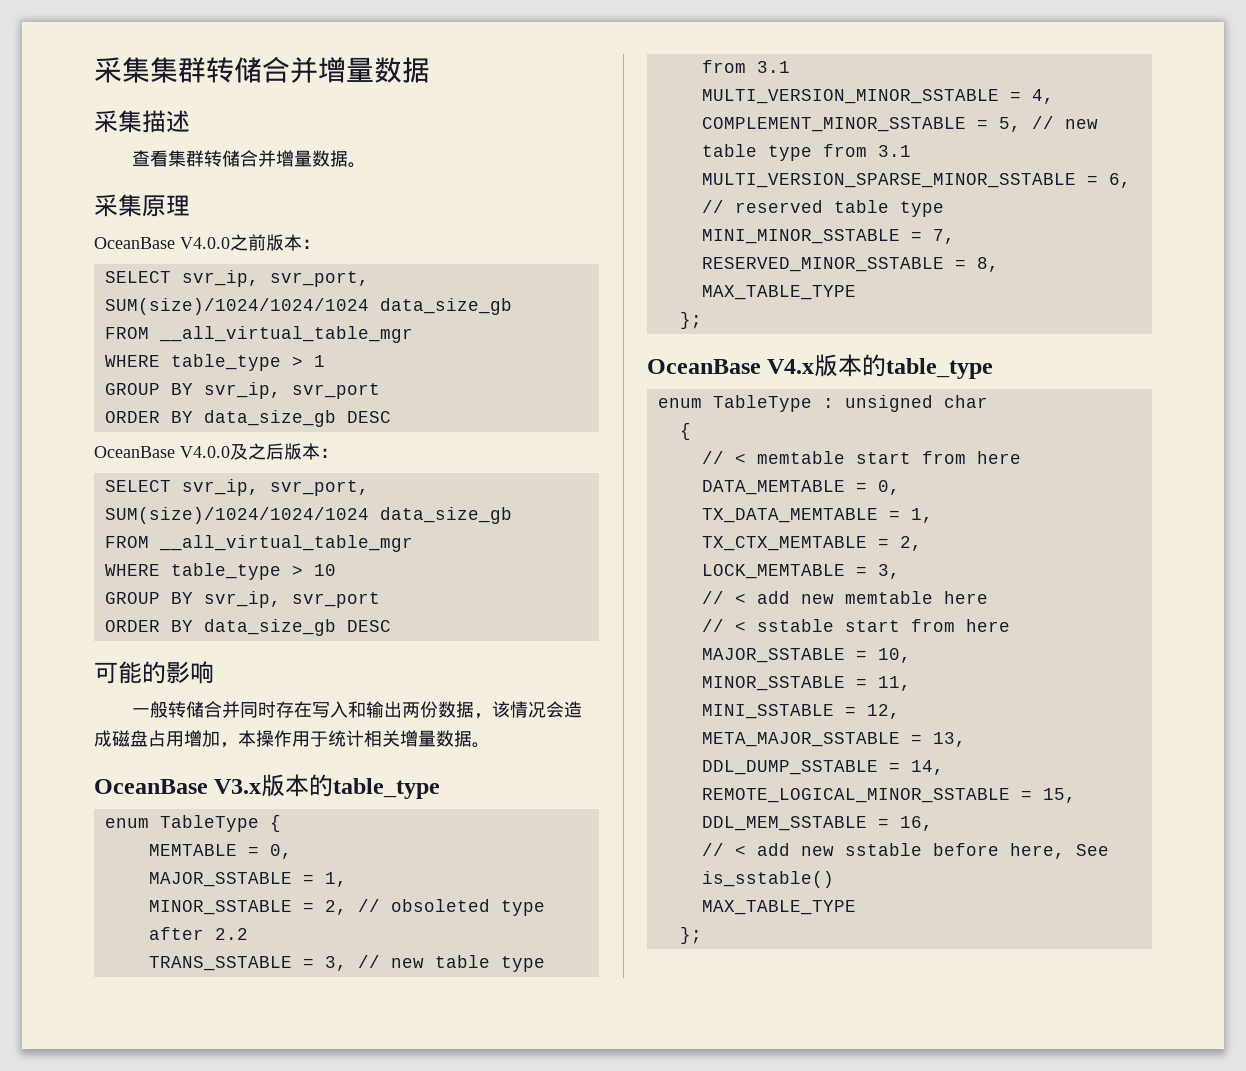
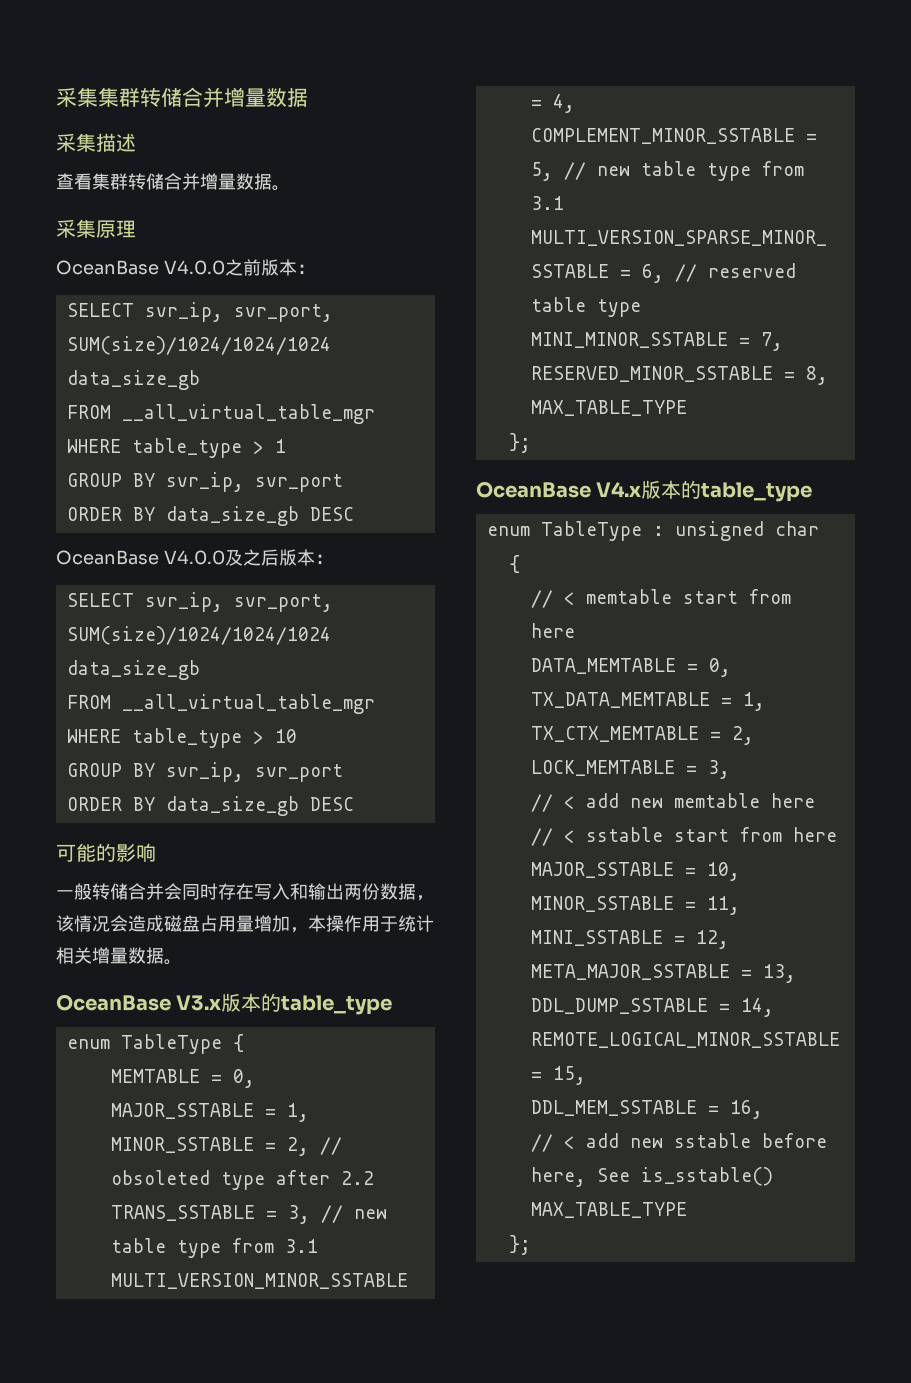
- 一般转储合并同时存在写入和输出两份数据，该情况会造成磁盘占用增加，本操作用于统计相关增量数据。
+ 一般转储合并会同时存在写入和输出两份数据，该情况会造成磁盘占用量增加，本操作用于统计相关增量数据。

